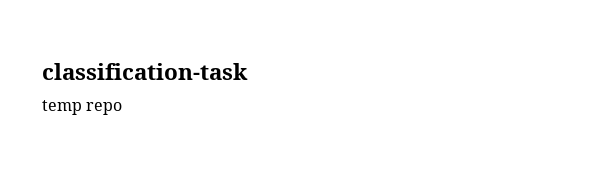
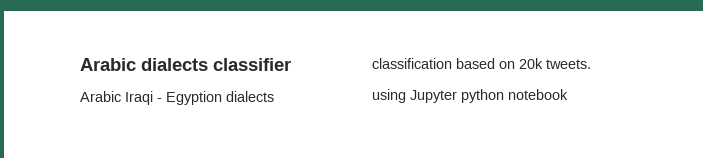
- classification-task
- temp repo
+ Arabic dialects classifier
+ Arabic Iraqi - Egyption dialects classification based on 20k tweets.
+ using Jupyter python notebook

